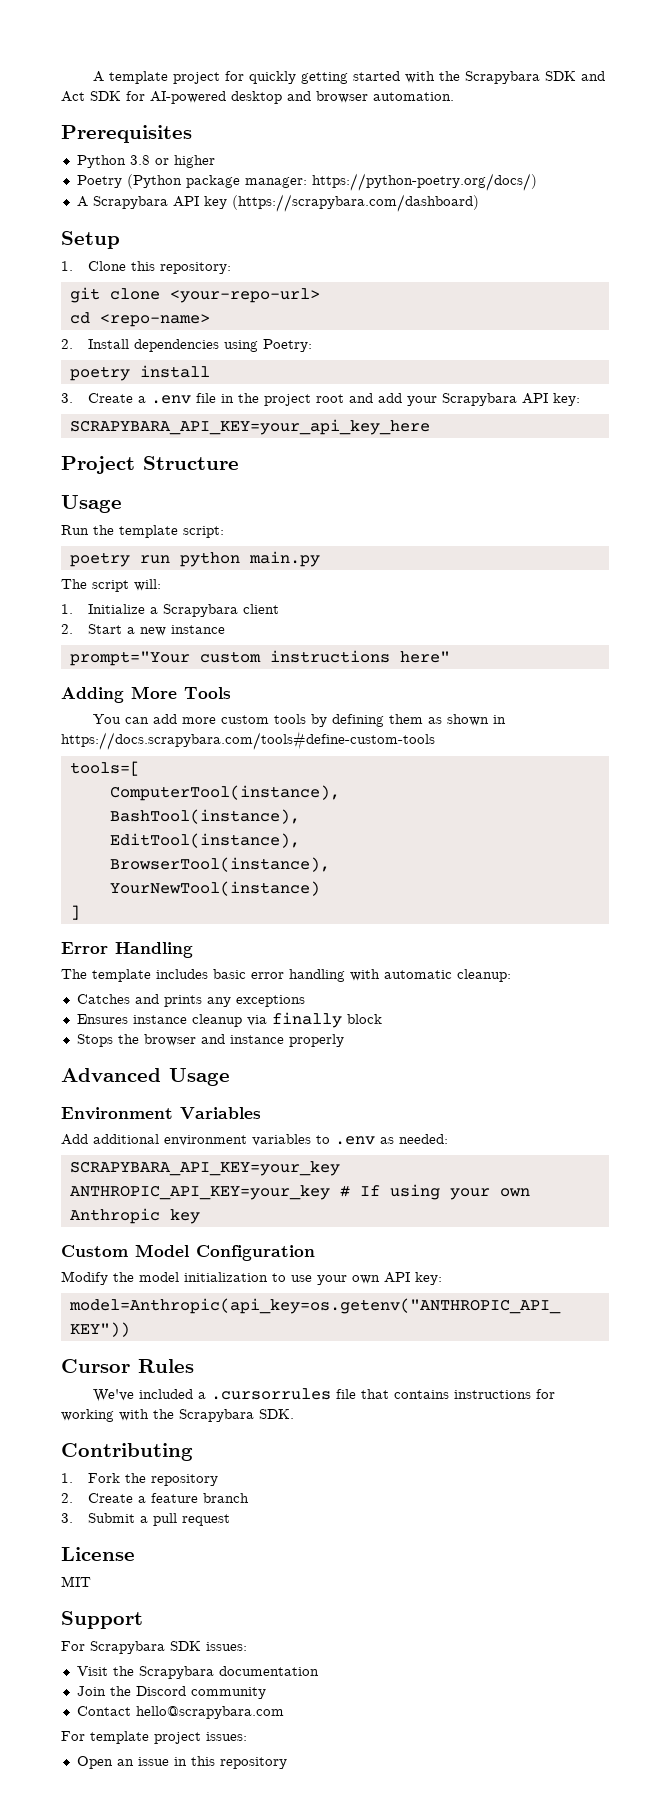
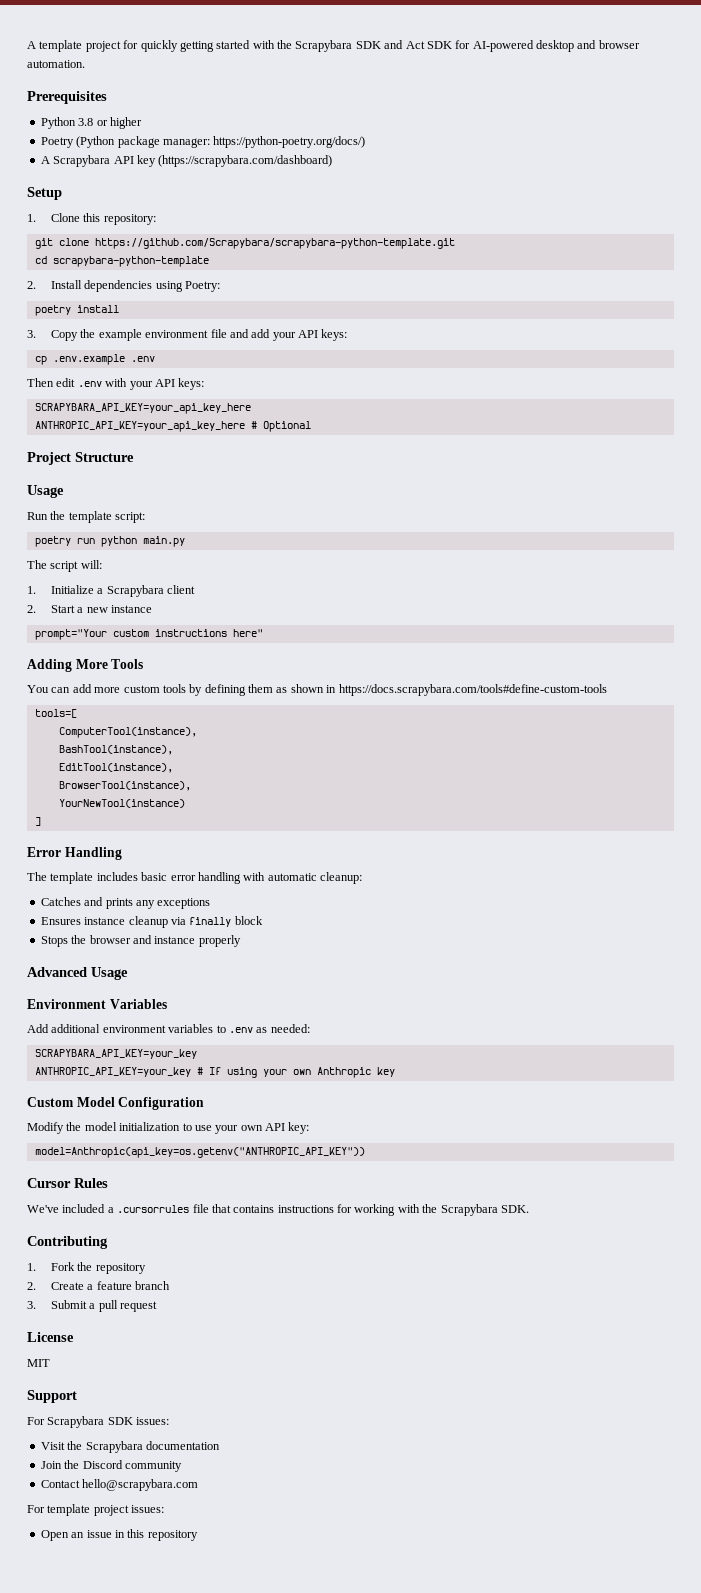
- git clone <your-repo-url>
+ git clone https://github.com/Scrapybara/scrapybara-python-template.git
- cd <repo-name>
+ cd scrapybara-python-template
- 3. Create a .env file in the project root and add your Scrapybara API key:
+ 3. Copy the example environment file and add your API keys:
+ cp .env.example .env
+ Then edit .env with your API keys:
  SCRAPYBARA_API_KEY=your_api_key_here
+ ANTHROPIC_API_KEY=your_api_key_here # Optional

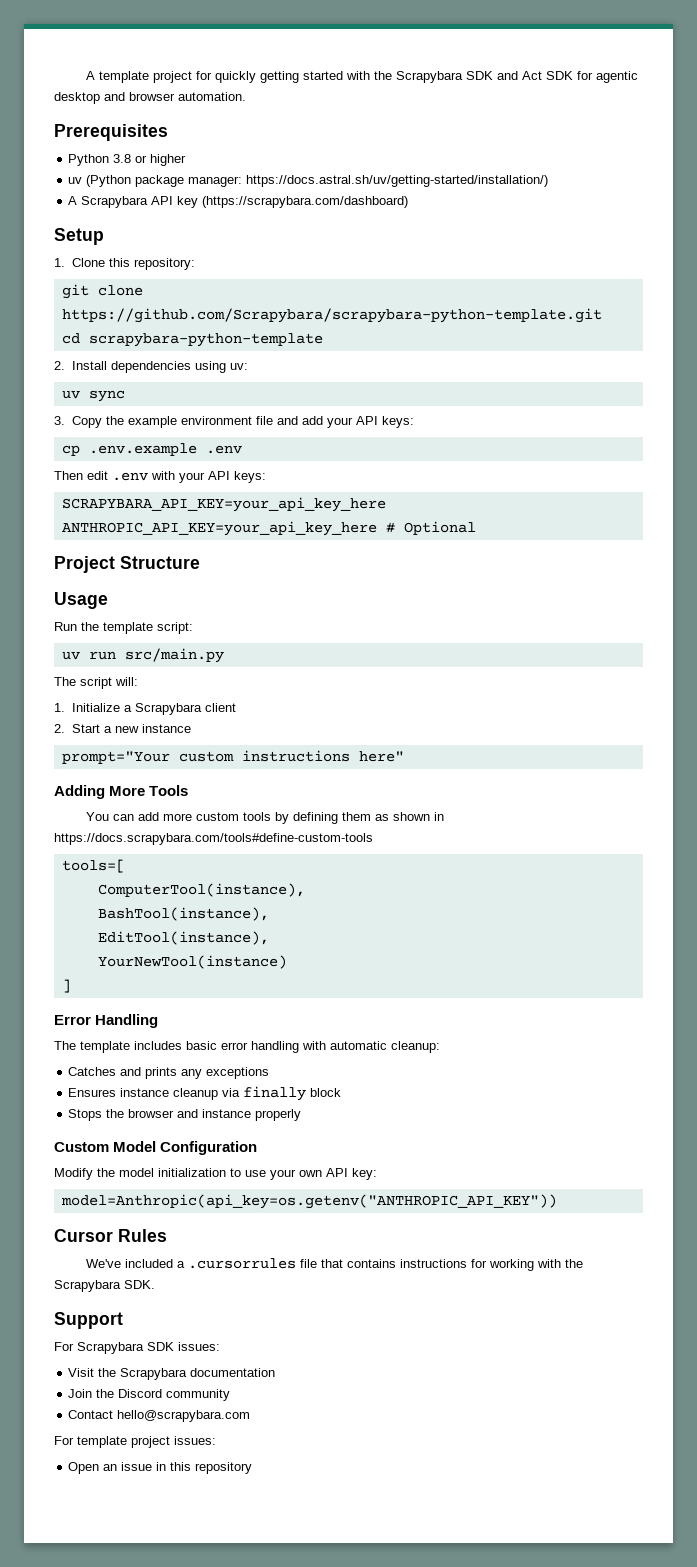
- A template project for quickly getting started with the Scrapybara SDK and Act SDK for AI-powered desktop and browser automation.
+ A template project for quickly getting started with the Scrapybara SDK and Act SDK for agentic desktop and browser automation.
- Poetry (Python package manager: https://python-poetry.org/docs/)
+ uv (Python package manager: https://docs.astral.sh/uv/getting-started/installation/)
- 2. Install dependencies using Poetry:
- poetry install
+ 2. Install dependencies using uv:
+ uv sync
- poetry run python main.py
+ uv run src/main.py
- BrowserTool(instance),
- Advanced Usage
- Environment Variables
- Add additional environment variables to .env as needed:
- SCRAPYBARA_API_KEY=your_key
- ANTHROPIC_API_KEY=your_key # If using your own Anthropic key
- Contributing
- 1. Fork the repository
- 2. Create a feature branch
- 3. Submit a pull request
- License
- MIT

